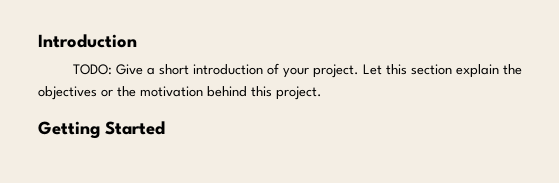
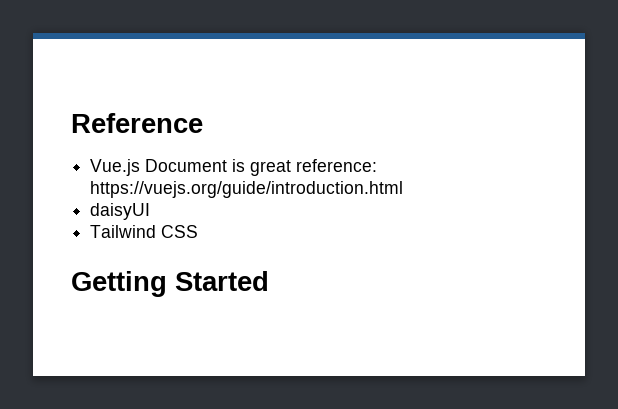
- Introduction
- TODO: Give a short introduction of your project. Let this section explain the objectives or the motivation behind this project.
+ Reference
+ Vue.js Document is great reference: https://vuejs.org/guide/introduction.html
+ daisyUI
+ Tailwind CSS

